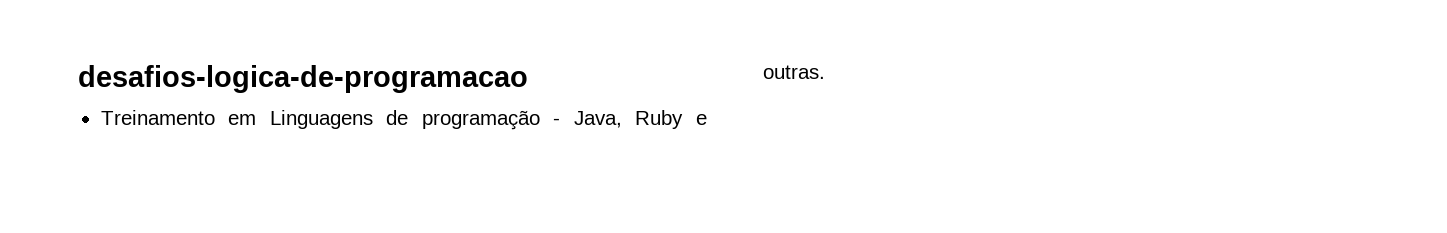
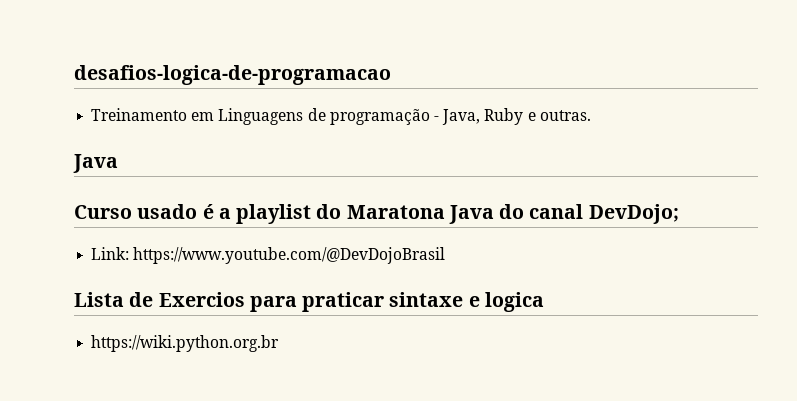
  Treinamento em Linguagens de programação - Java, Ruby e outras.
+ Java
+ Curso usado é a playlist do Maratona Java do canal DevDojo;
+ Link: https://www.youtube.com/@DevDojoBrasil
+ Lista de Exercios para praticar sintaxe e logica
+ https://wiki.python.org.br

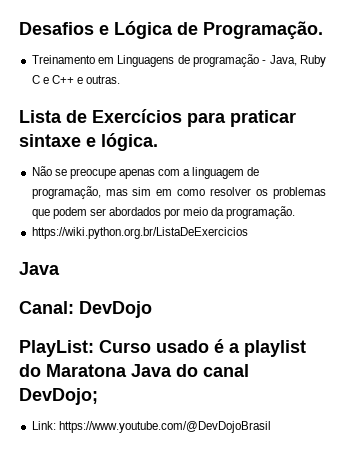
- desafios-logica-de-programacao
+ Desafios e Lógica de Programação.
- Treinamento em Linguagens de programação - Java, Ruby e outras.
+ Treinamento em Linguagens de programação - Java, Ruby C e C++ e outras.
+ Lista de Exercícios para praticar sintaxe e lógica.
+ Não se preocupe apenas com a linguagem de programação, mas sim em como resolver os problemas que podem ser abordados por meio da programação.
+ https://wiki.python.org.br/ListaDeExercicios
  Java
- Curso usado é a playlist do Maratona Java do canal DevDojo;
+ Canal: DevDojo
+ PlayList: Curso usado é a playlist do Maratona Java do canal DevDojo;
- Lista de Exercios para praticar sintaxe e logica
- https://wiki.python.org.br

